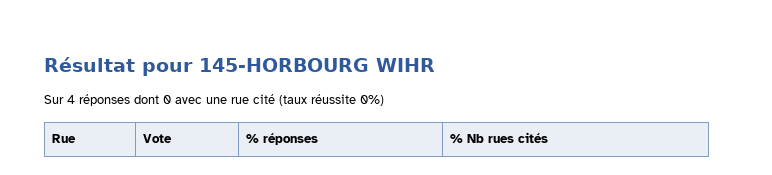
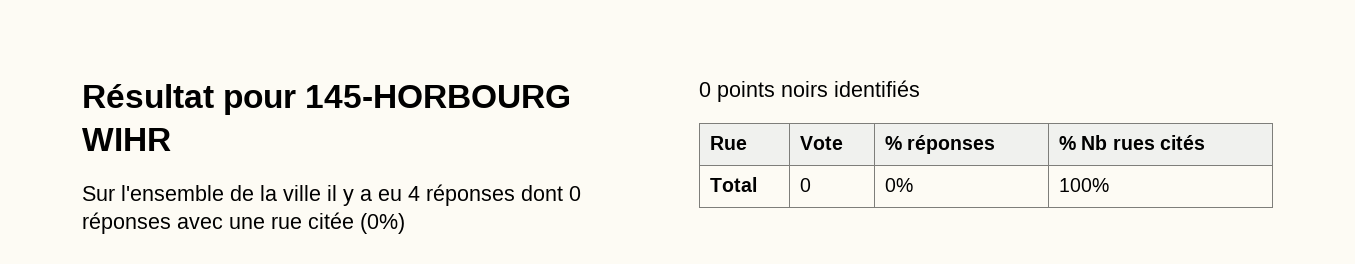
- Sur 4 réponses dont 0 avec une rue cité (taux réussite 0%)
+ Sur l'ensemble de la ville il y a eu 4 réponses dont 0 réponses avec une rue citée (0%)
+ 0 points noirs identifiés
+ Total | 0 | 0% | 100%

